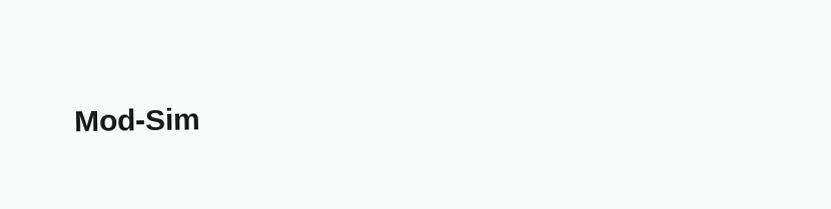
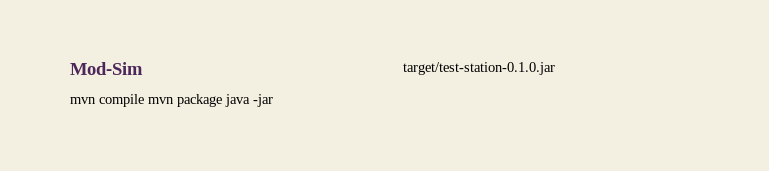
+ mvn compile mvn package java -jar target/test-station-0.1.0.jar

